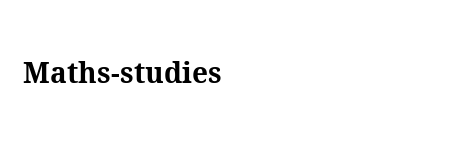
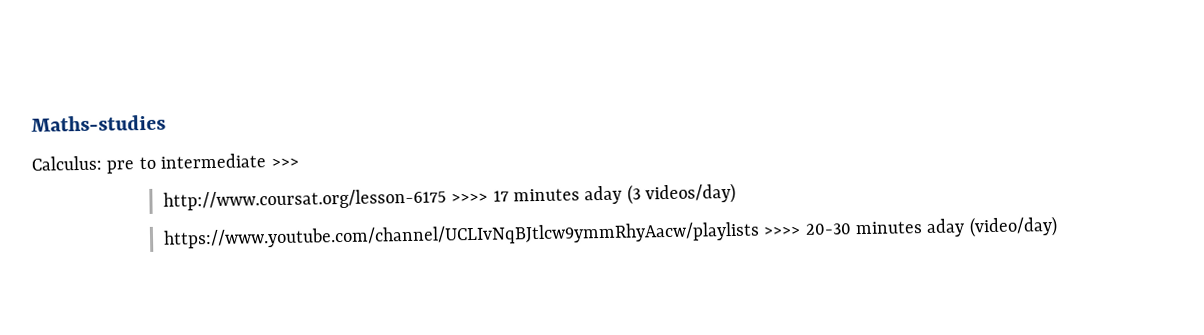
+ Calculus: pre to intermediate >>>
+ http://www.coursat.org/lesson-6175 >>>> 17 minutes aday (3 videos/day)
+ https://www.youtube.com/channel/UCLIvNqBJtlcw9ymmRhyAacw/playlists >>>> 20-30 minutes aday (video/day)

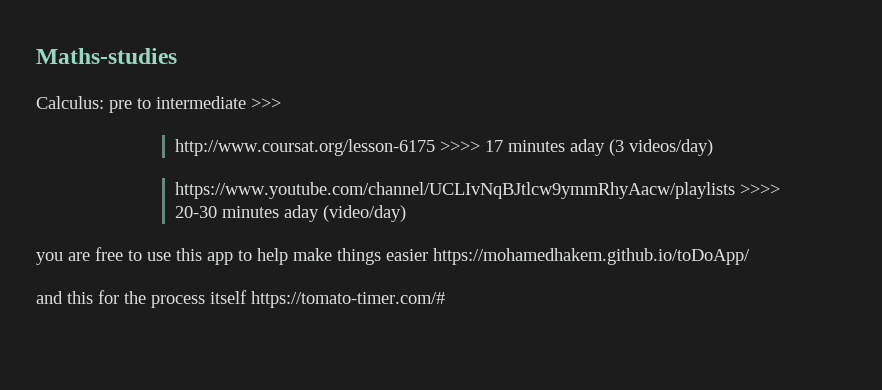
+ you are free to use this app to help make things easier https://mohamedhakem.github.io/toDoApp/
+ and this for the process itself https://tomato-timer.com/#

